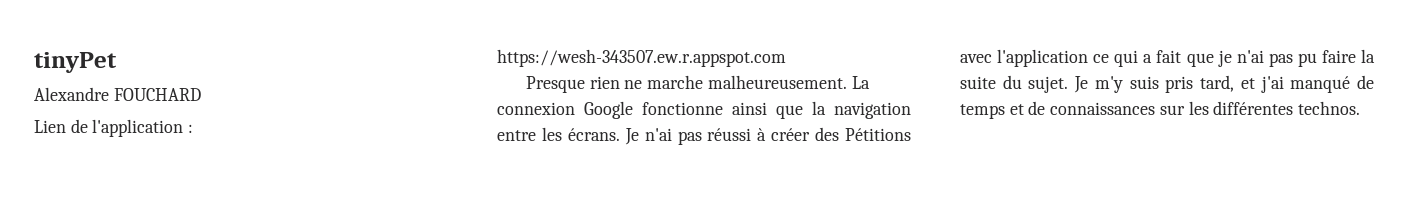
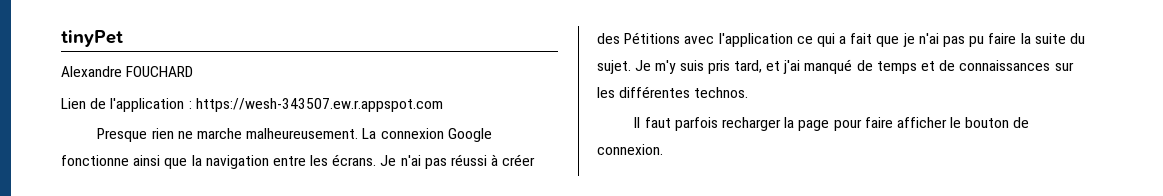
+ Il faut parfois recharger la page pour faire afficher le bouton de connexion.

